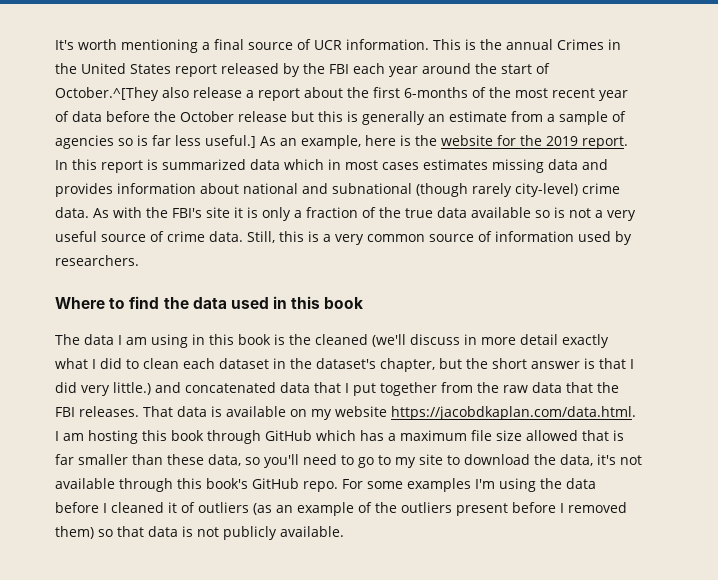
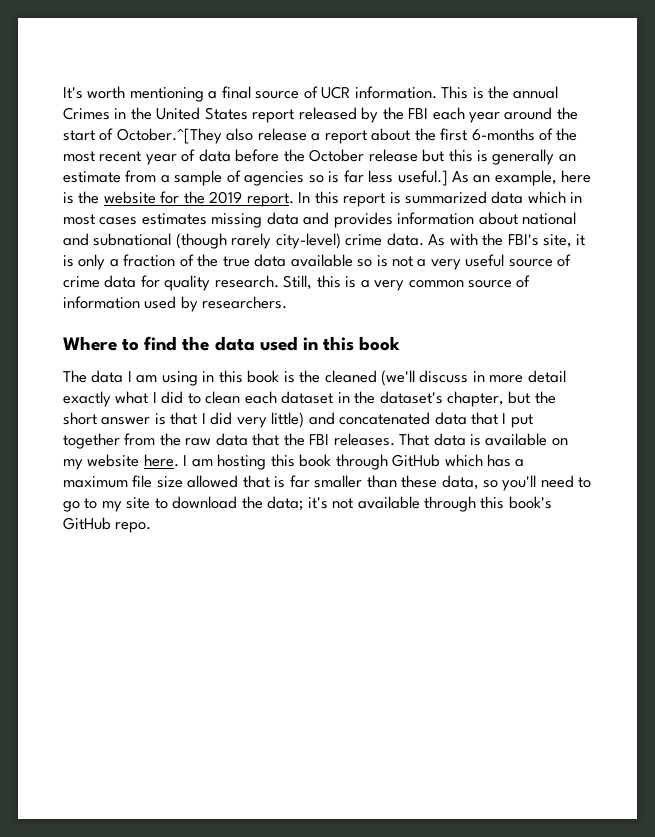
- As with the FBI's site it is only a fraction of the true data available so is not a very useful source of crime data.
+ As with the FBI's site, it is only a fraction of the true data available so is not a very useful source of crime data for quality research.
- The data I am using in this book is the cleaned (we'll discuss in more detail exactly what I did to clean each dataset in the dataset's chapter, but the short answer is that I did very little.) and concatenated data that I put together from the raw data that the FBI releases.
+ The data I am using in this book is the cleaned (we'll discuss in more detail exactly what I did to clean each dataset in the dataset's chapter, but the short answer is that I did very little) and concatenated data that I put together from the raw data that the FBI releases.
- That data is available on my website https://jacobdkaplan.com/data.html. I am hosting this book through GitHub which has a maximum file size allowed that is far smaller than these data, so you'll need to go to my site to download the data, it's not available through this book's GitHub repo. For some examples I'm using the data before I cleaned it of outliers (as an example of the outliers present before I removed them) so that data is not publicly available.
+ That data is available on my website here. I am hosting this book through GitHub which has a maximum file size allowed that is far smaller than these data, so you'll need to go to my site to download the data; it's not available through this book's GitHub repo.

